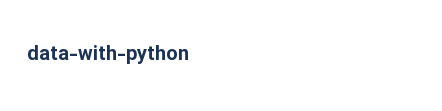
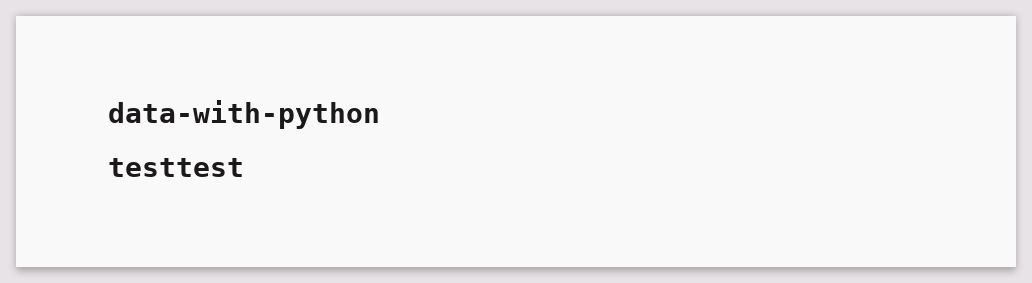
+ testtest

